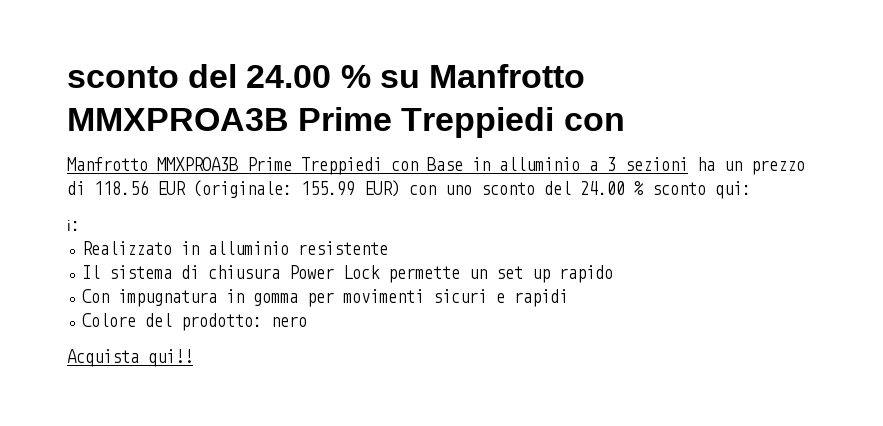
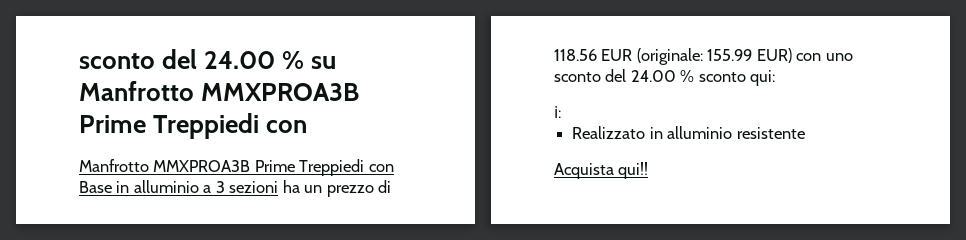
- Il sistema di chiusura Power Lock permette un set up rapido
- Con impugnatura in gomma per movimenti sicuri e rapidi
- Colore del prodotto: nero

